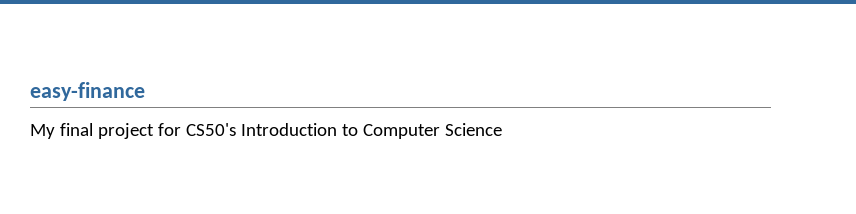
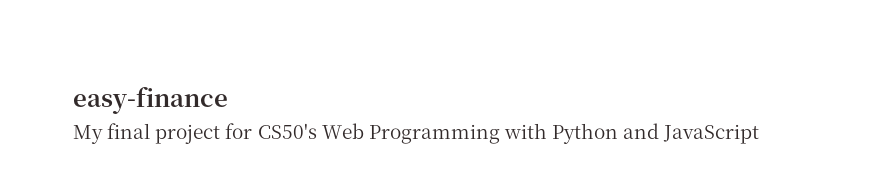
- My final project for CS50's Introduction to Computer Science
+ My final project for CS50's Web Programming with Python and JavaScript

